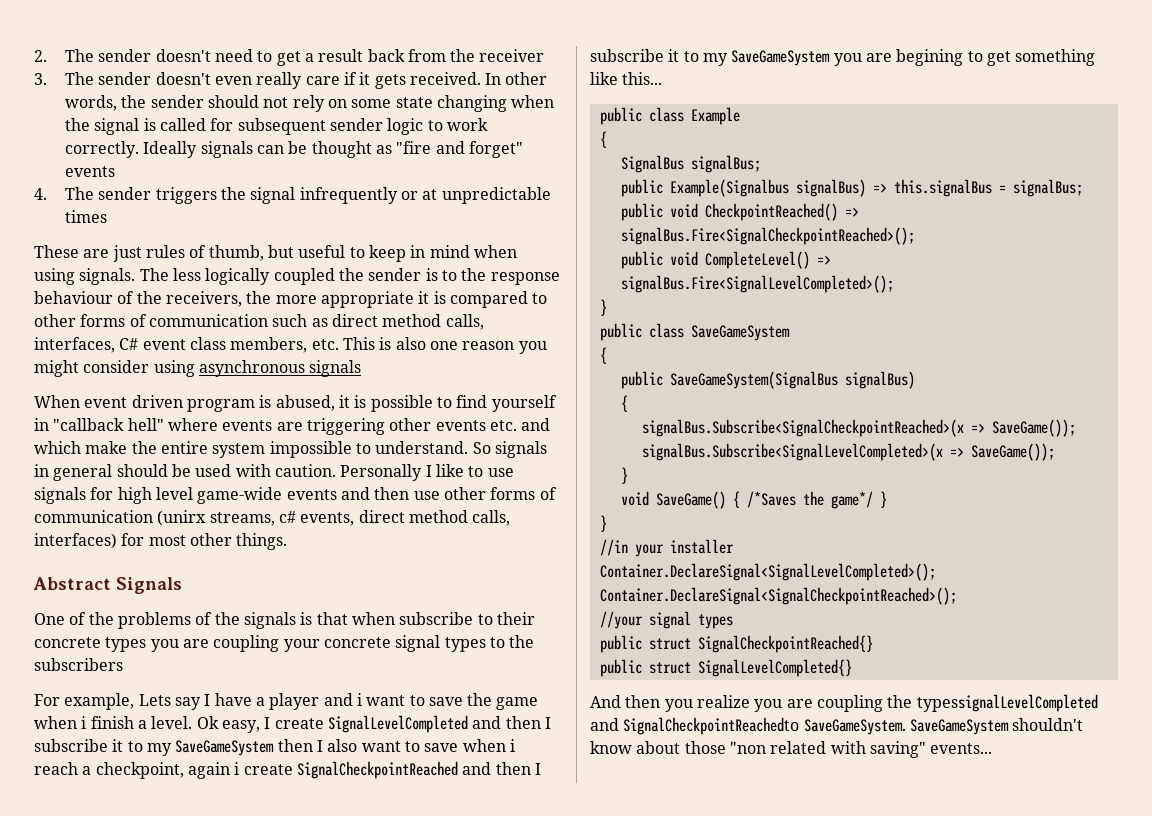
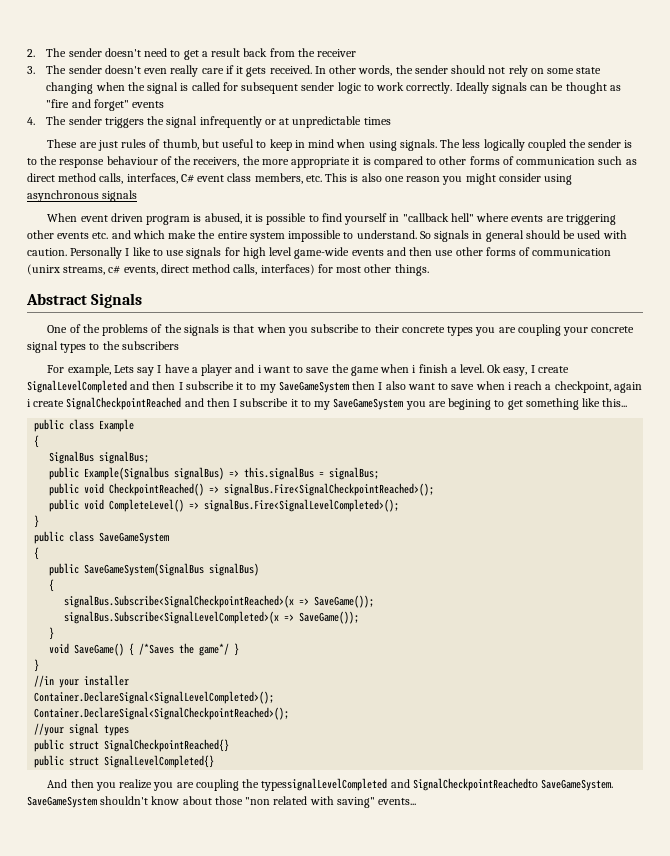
- One of the problems of the signals is that when subscribe to their concrete types you are coupling your concrete signal types to the subscribers
+ One of the problems of the signals is that when you subscribe to their concrete types you are coupling your concrete signal types to the subscribers

